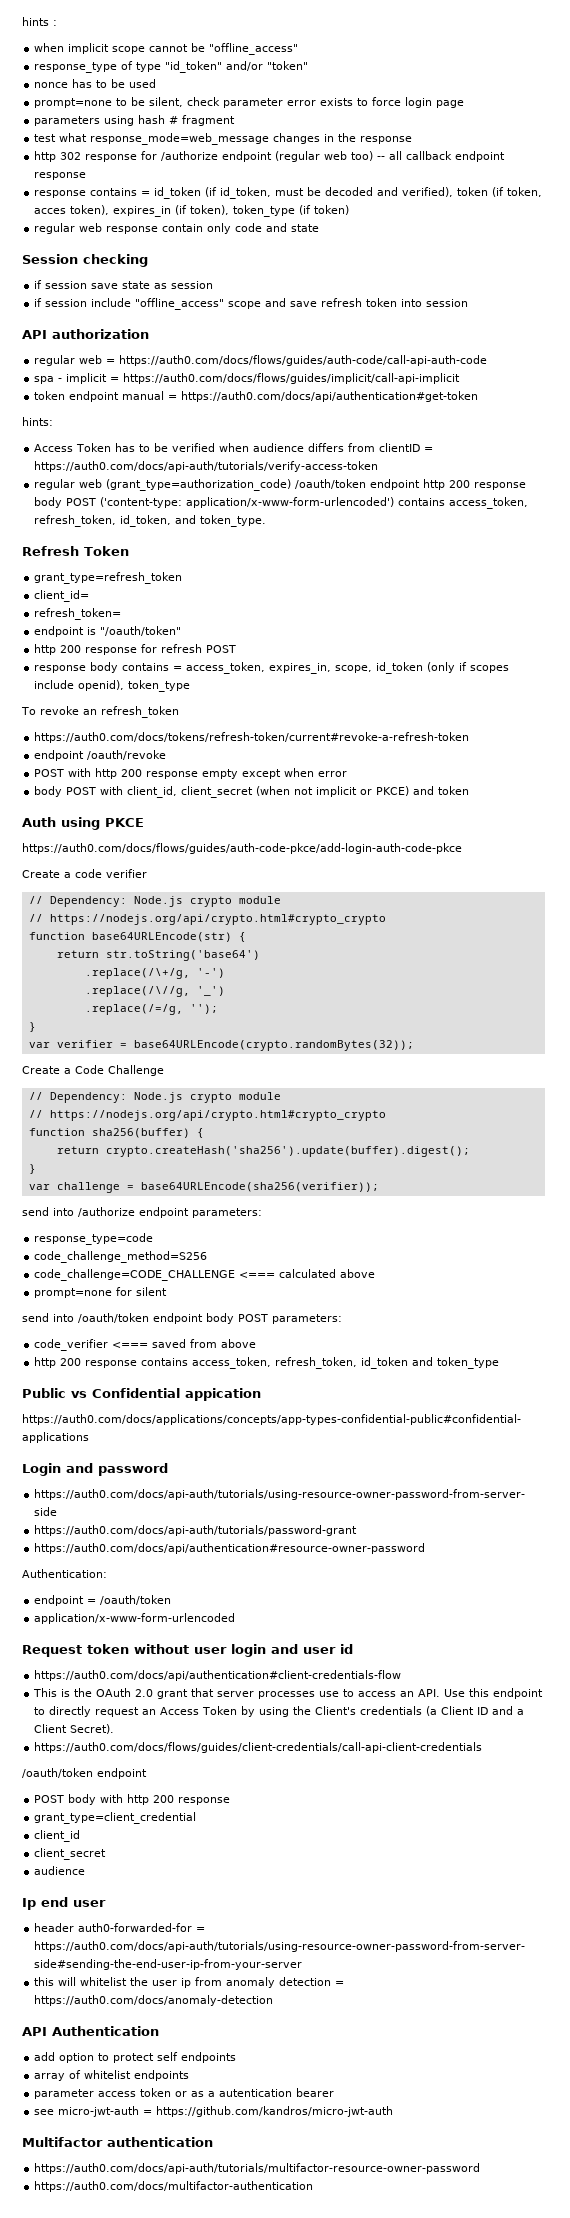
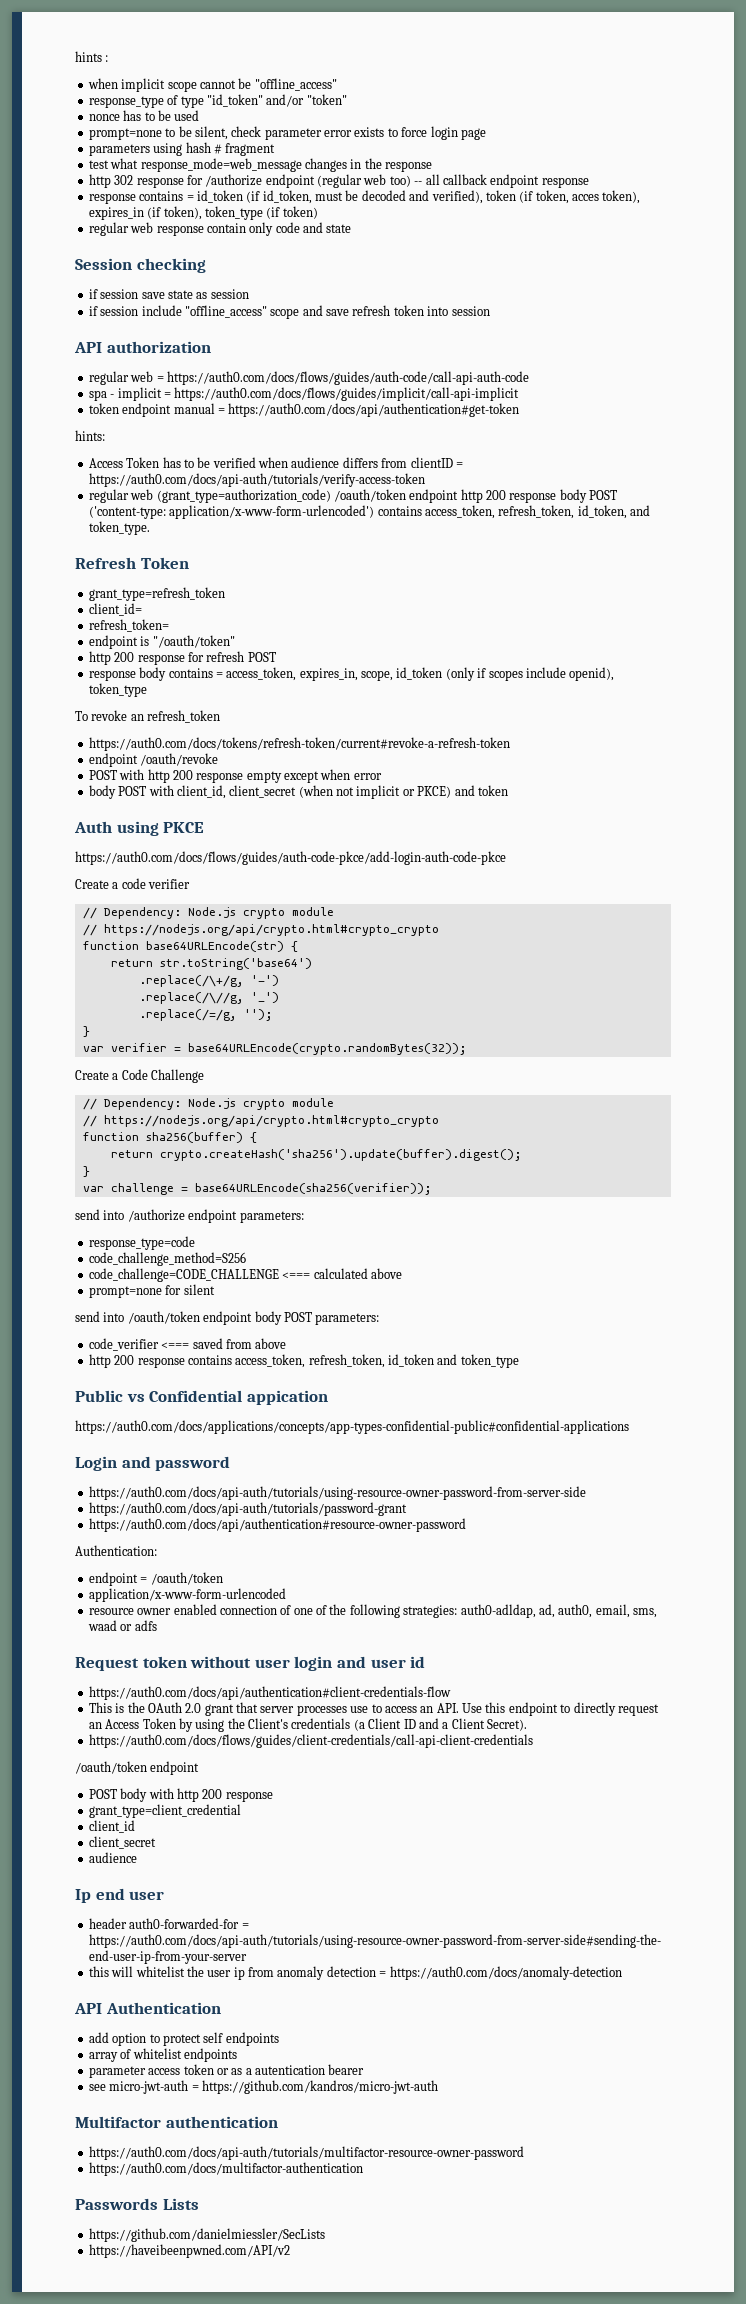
+ resource owner enabled connection of one of the following strategies: auth0-adldap, ad, auth0, email, sms, waad or adfs
+ Passwords Lists
+ https://github.com/danielmiessler/SecLists
+ https://haveibeenpwned.com/API/v2

